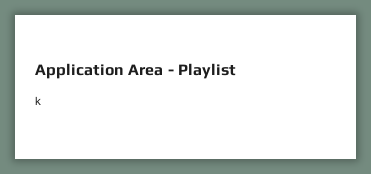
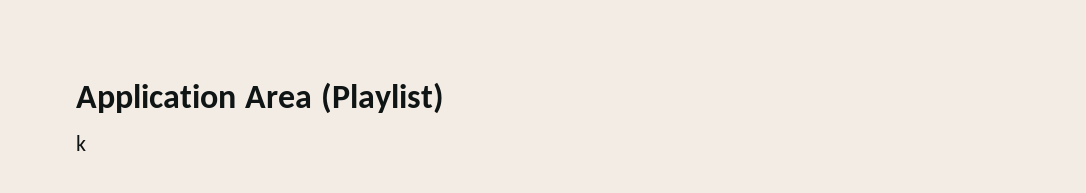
- Application Area - Playlist
+ Application Area (Playlist)

